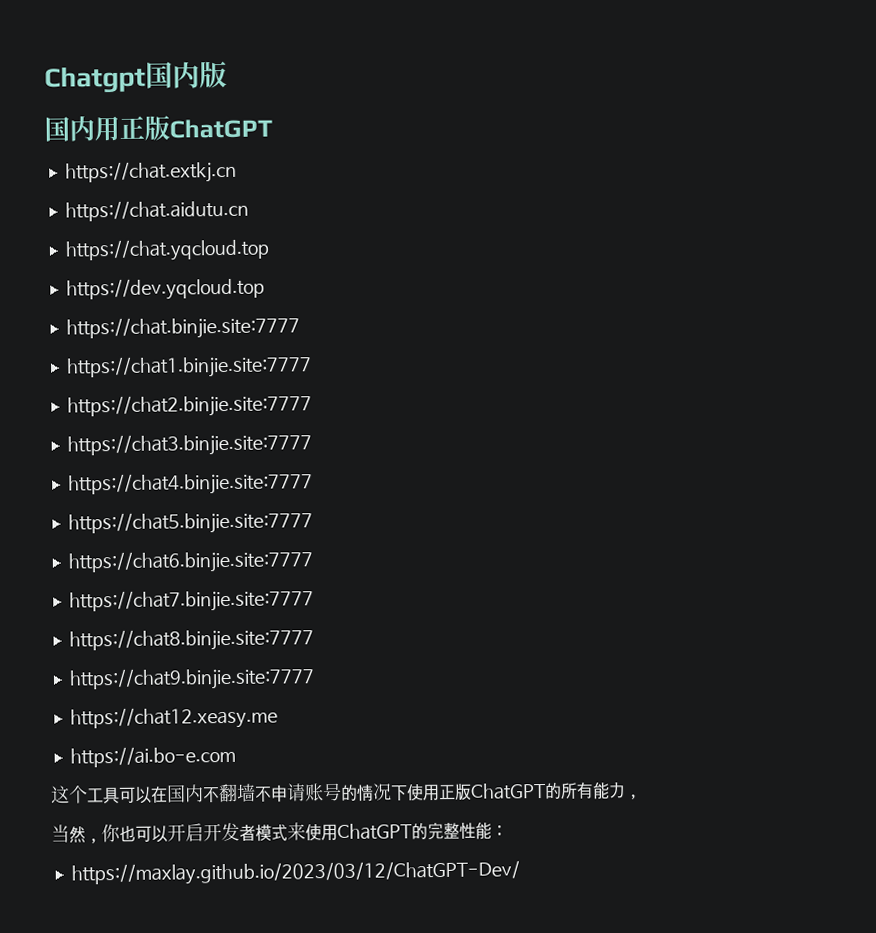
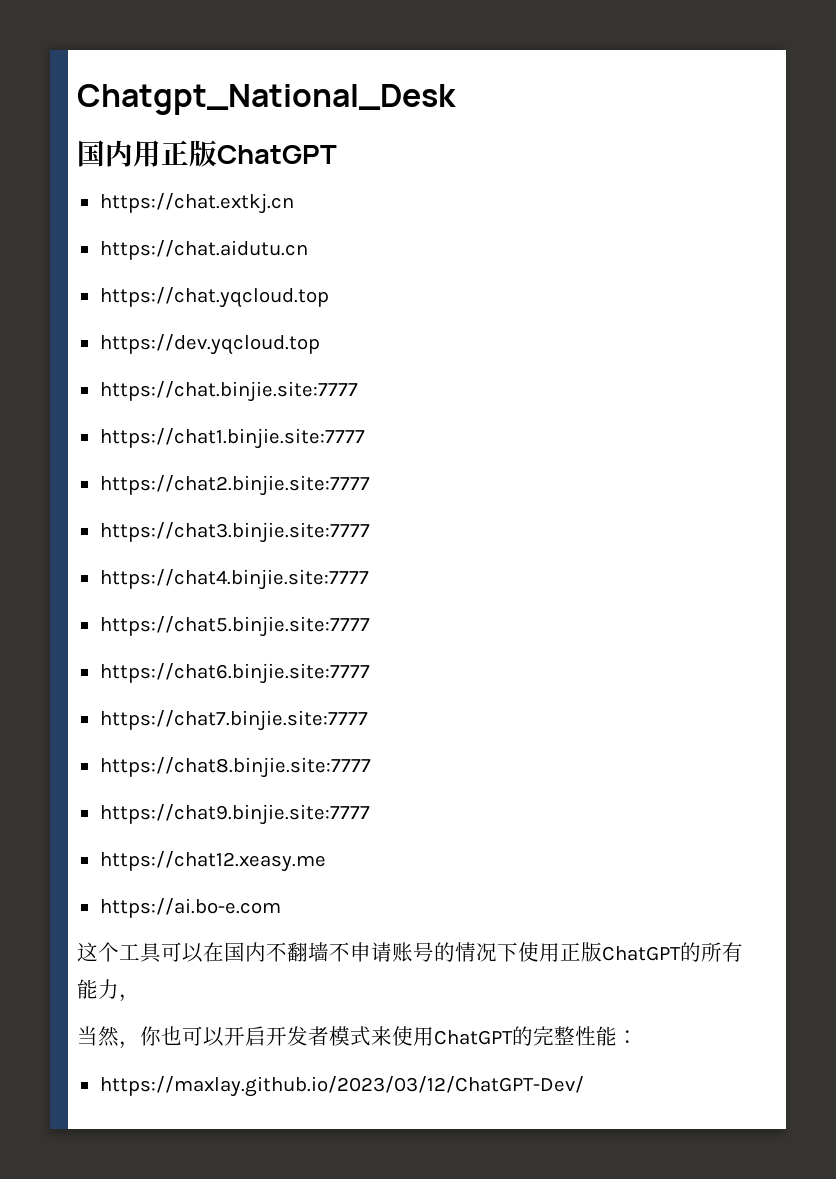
- Chatgpt国内版
+ Chatgpt_National_Desk

